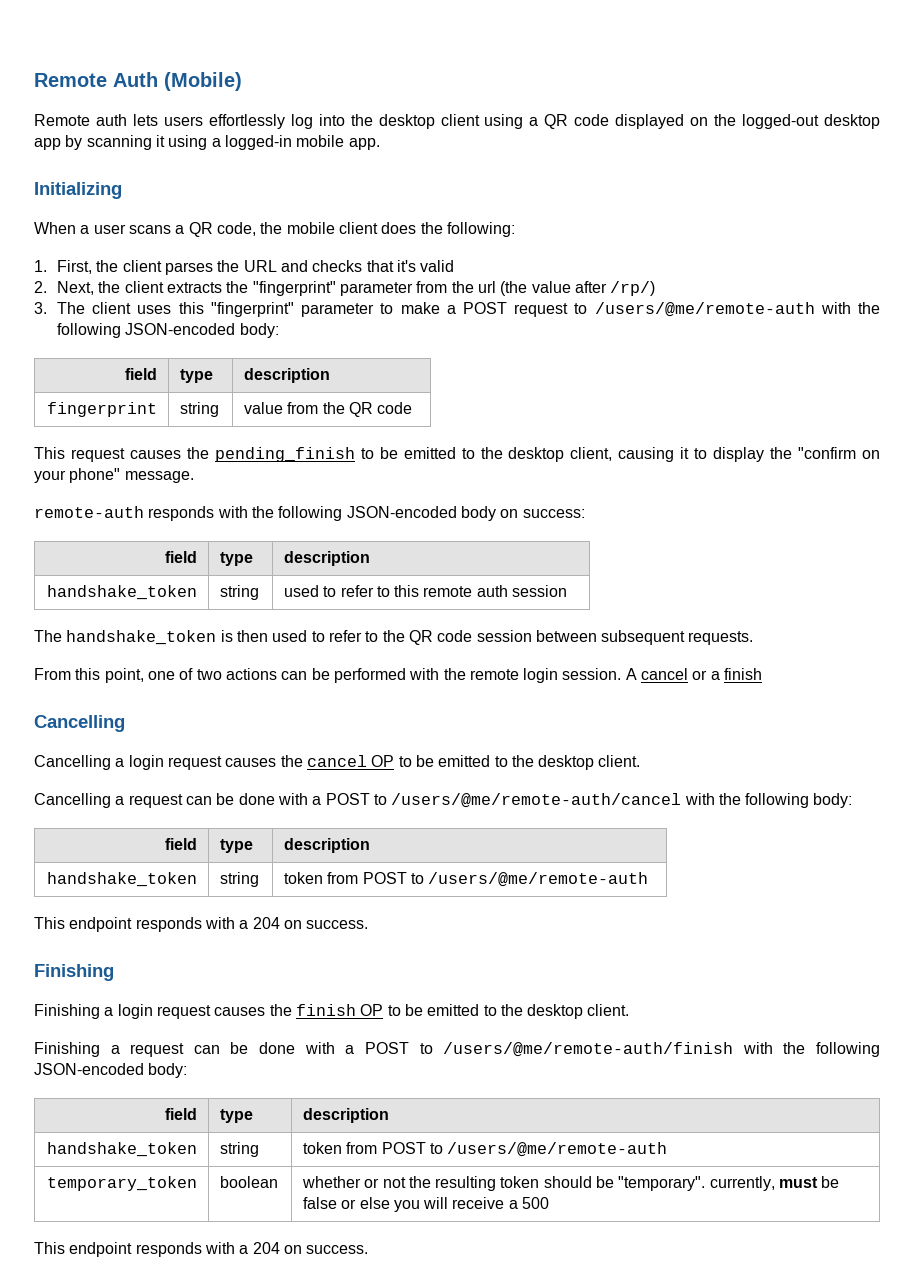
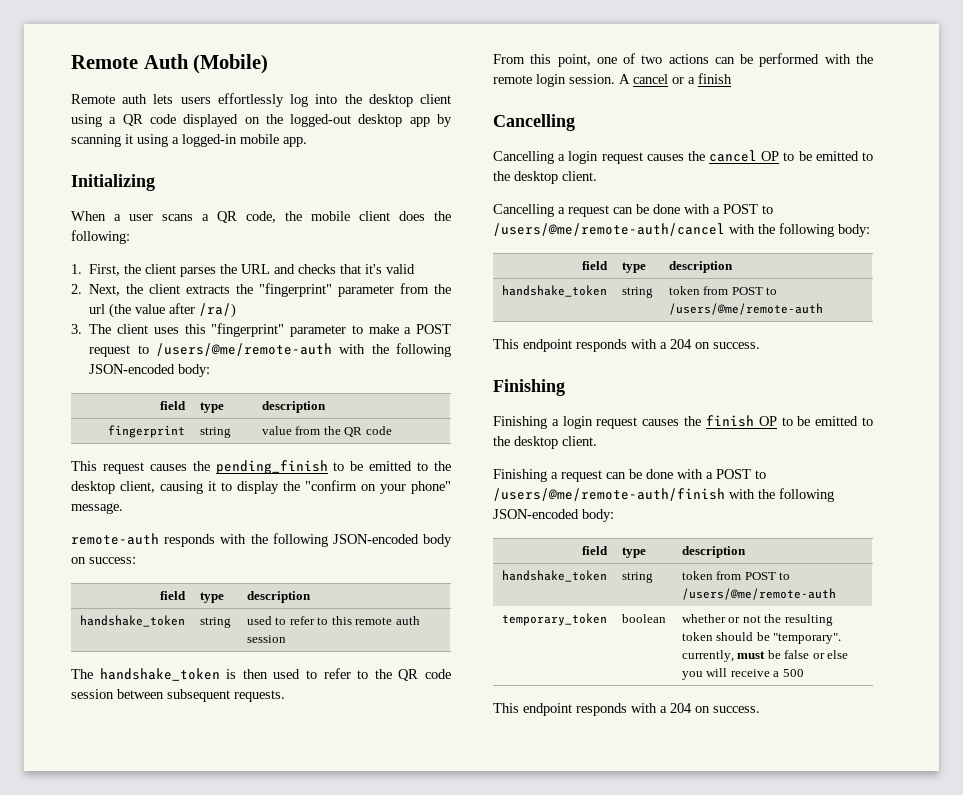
- 2. Next, the client extracts the "fingerprint" parameter from the url (the value after /rp/)
+ 2. Next, the client extracts the "fingerprint" parameter from the url (the value after /ra/)

